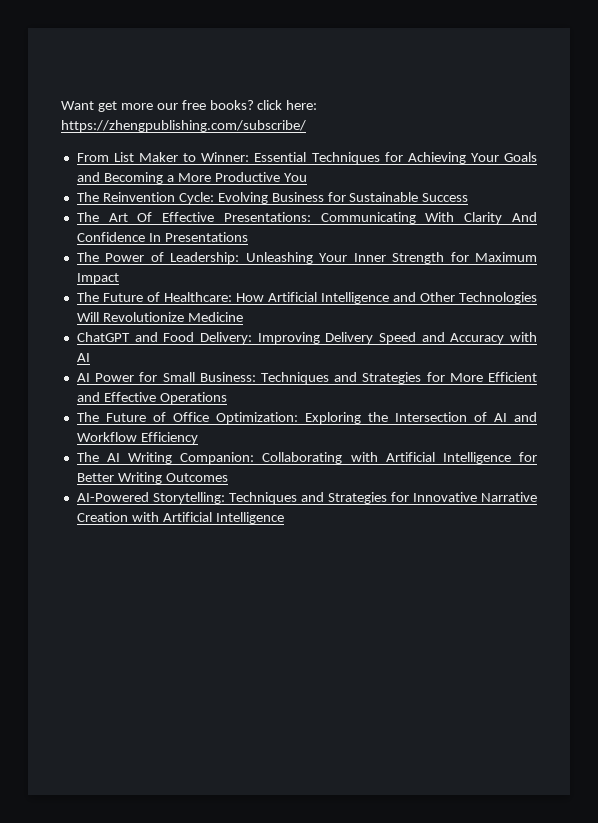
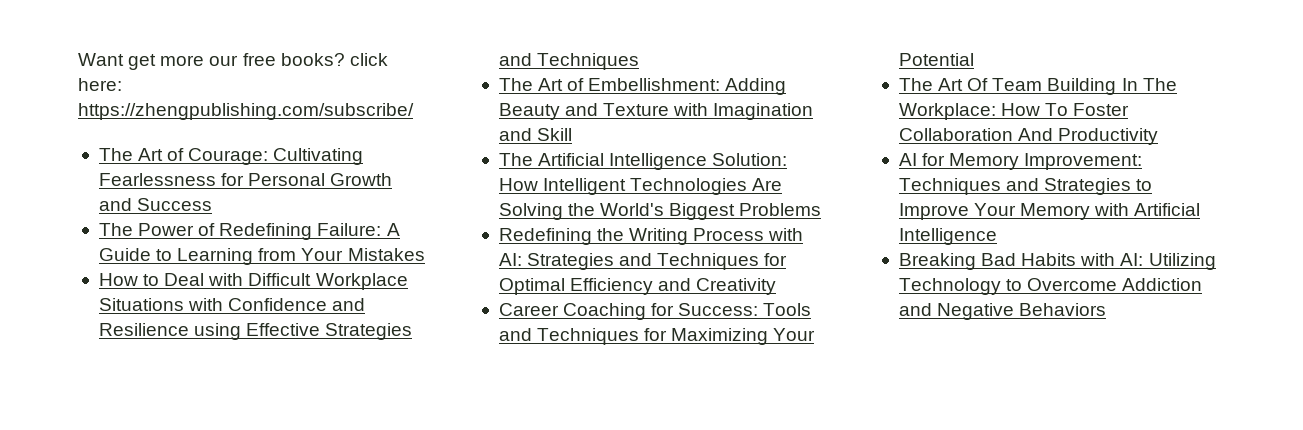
- From List Maker to Winner: Essential Techniques for Achieving Your Goals and Becoming a More Productive You
- The Reinvention Cycle: Evolving Business for Sustainable Success
- The Art Of Effective Presentations: Communicating With Clarity And Confidence In Presentations
- The Power of Leadership: Unleashing Your Inner Strength for Maximum Impact
- The Future of Healthcare: How Artificial Intelligence and Other Technologies Will Revolutionize Medicine
- ChatGPT and Food Delivery: Improving Delivery Speed and Accuracy with AI
- AI Power for Small Business: Techniques and Strategies for More Efficient and Effective Operations
- The Future of Office Optimization: Exploring the Intersection of AI and Workflow Efficiency
- The AI Writing Companion: Collaborating with Artificial Intelligence for Better Writing Outcomes
- AI-Powered Storytelling: Techniques and Strategies for Innovative Narrative Creation with Artificial Intelligence
+ The Art of Courage: Cultivating Fearlessness for Personal Growth and Success
+ The Power of Redefining Failure: A Guide to Learning from Your Mistakes
+ How to Deal with Difficult Workplace Situations with Confidence and Resilience using Effective Strategies and Techniques
+ The Art of Embellishment: Adding Beauty and Texture with Imagination and Skill
+ The Artificial Intelligence Solution: How Intelligent Technologies Are Solving the World's Biggest Problems
+ Redefining the Writing Process with AI: Strategies and Techniques for Optimal Efficiency and Creativity
+ Career Coaching for Success: Tools and Techniques for Maximizing Your Potential
+ The Art Of Team Building In The Workplace: How To Foster Collaboration And Productivity
+ AI for Memory Improvement: Techniques and Strategies to Improve Your Memory with Artificial Intelligence
+ Breaking Bad Habits with AI: Utilizing Technology to Overcome Addiction and Negative Behaviors

